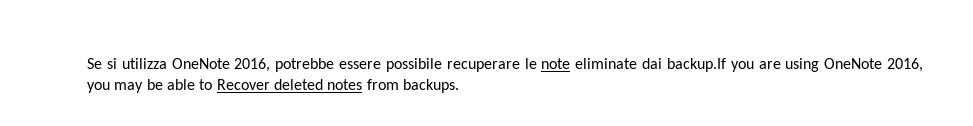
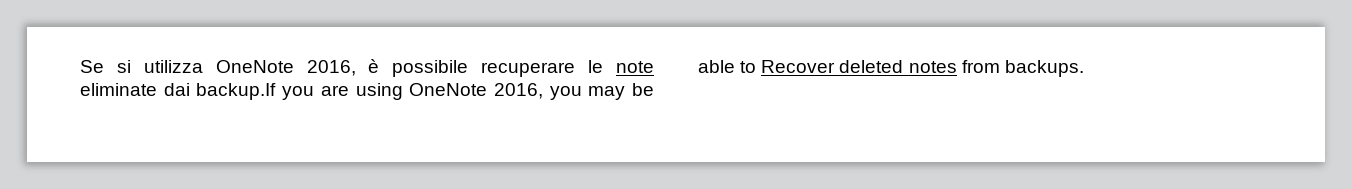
- Se si utilizza OneNote 2016, potrebbe essere possibile recuperare le note eliminate dai backup.If you are using OneNote 2016, you may be able to Recover deleted notes from backups.
+ Se si utilizza OneNote 2016, è possibile recuperare le note eliminate dai backup.If you are using OneNote 2016, you may be able to Recover deleted notes from backups.

